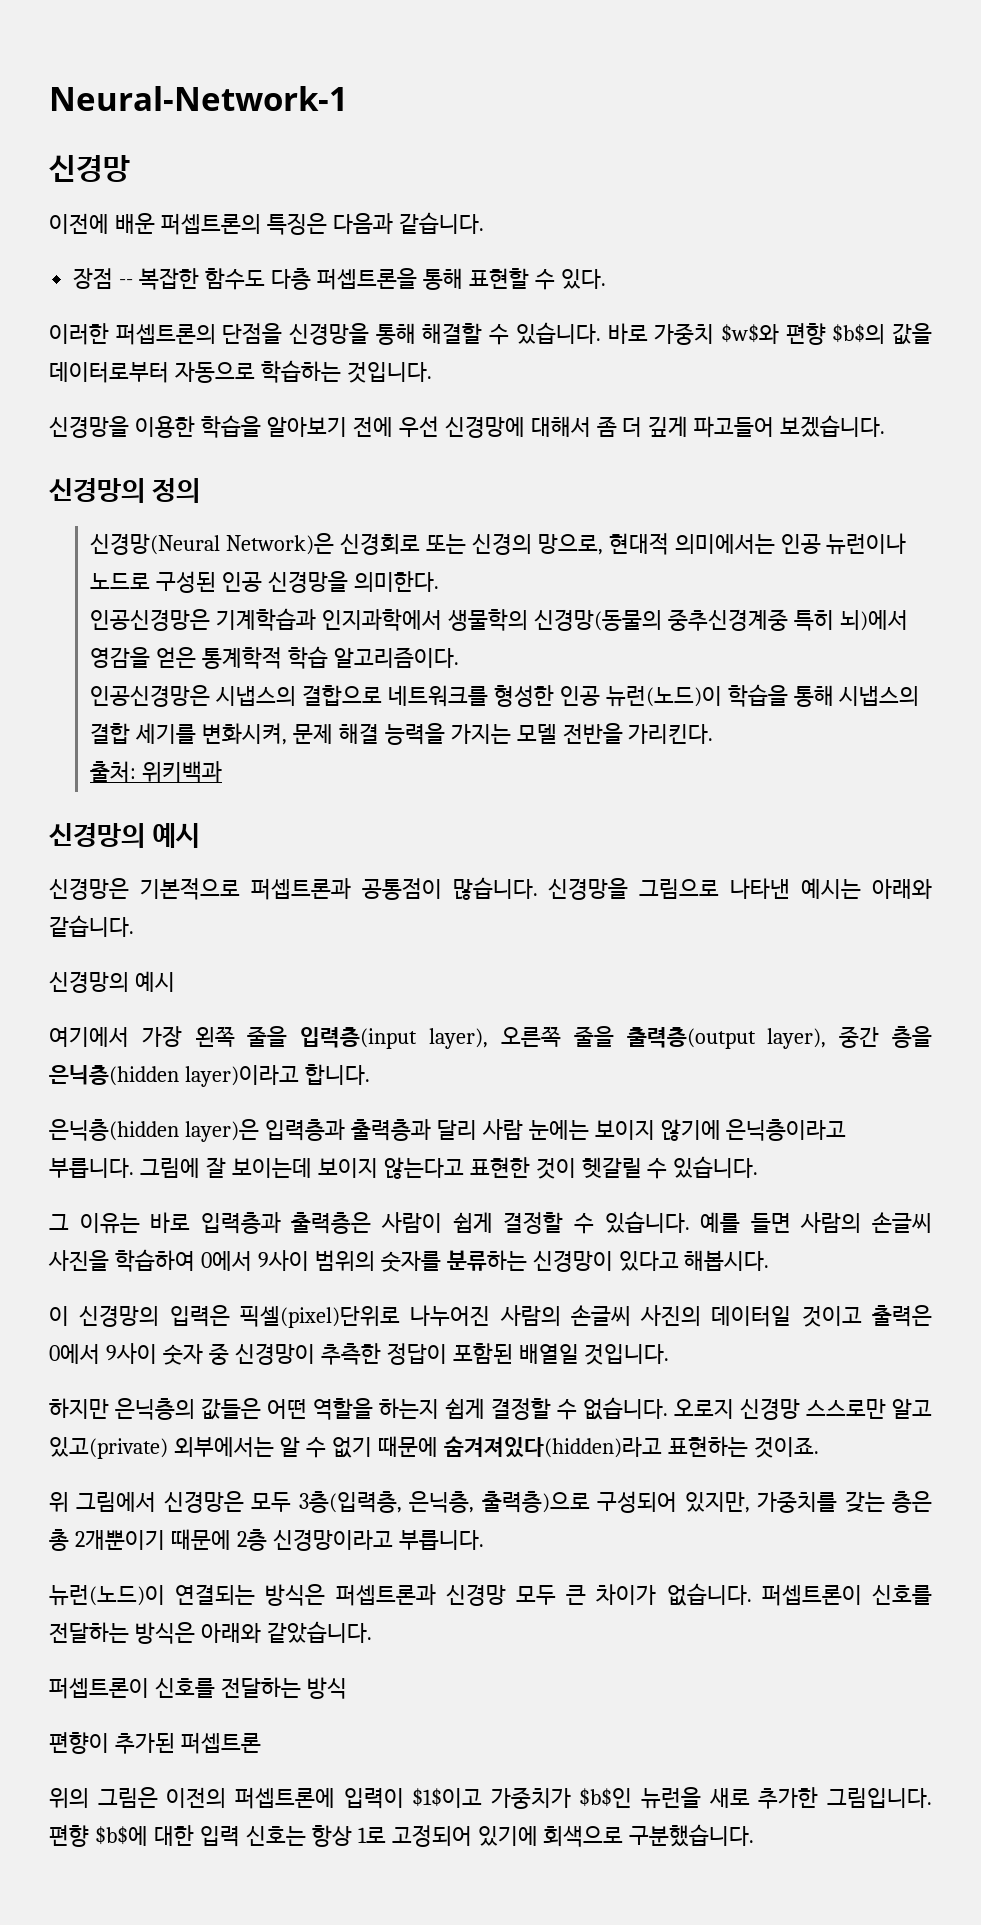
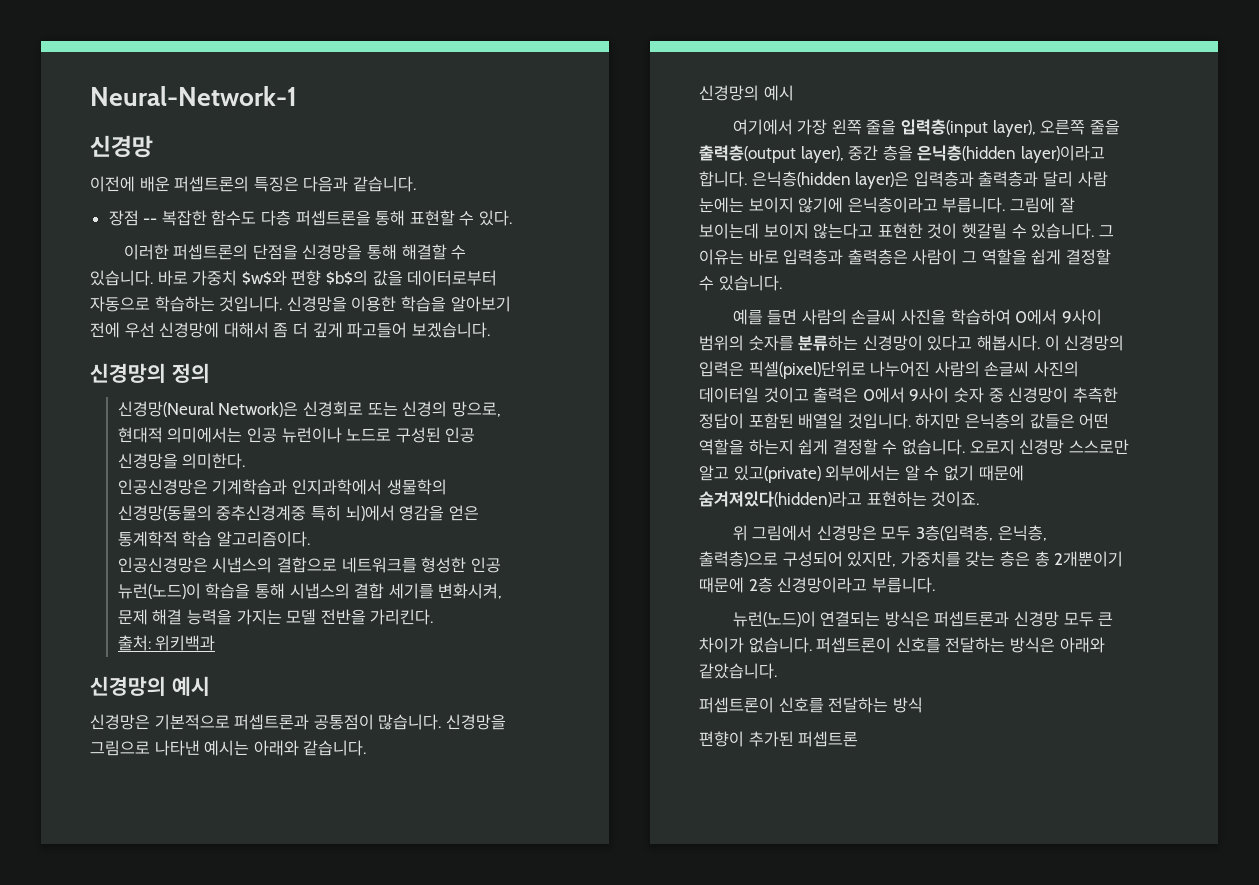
- 바로 가중치 $w$와 편향 $b$의 값을 데이터로부터 자동으로 학습하는 것입니다.
- 신경망을 이용한 학습을 알아보기 전에 우선 신경망에 대해서 좀 더 깊게 파고들어 보겠습니다.
+ 바로 가중치 $w$와 편향 $b$의 값을 데이터로부터 자동으로 학습하는 것입니다. 신경망을 이용한 학습을 알아보기 전에 우선 신경망에 대해서 좀 더 깊게 파고들어 보겠습니다.
- 여기에서 가장 왼쪽 줄을 입력층(input layer), 오른쪽 줄을 출력층(output layer), 중간 층을 은닉층(hidden layer)이라고 합니다.
- 은닉층(hidden layer)은 입력층과 출력층과 달리 사람 눈에는 보이지 않기에 은닉층이라고 부릅니다.
+ 여기에서 가장 왼쪽 줄을 입력층(input layer), 오른쪽 줄을 출력층(output layer), 중간 층을 은닉층(hidden layer)이라고 합니다. 은닉층(hidden layer)은 입력층과 출력층과 달리 사람 눈에는 보이지 않기에 은닉층이라고 부릅니다.
- 그림에 잘 보이는데 보이지 않는다고 표현한 것이 헷갈릴 수 있습니다.
- 그 이유는 바로 입력층과 출력층은 사람이 쉽게 결정할 수 있습니다. 예를 들면 사람의 손글씨 사진을 학습하여 0에서 9사이 범위의 숫자를 분류하는 신경망이 있다고 해봅시다.
- 이 신경망의 입력은 픽셀(pixel)단위로 나누어진 사람의 손글씨 사진의 데이터일 것이고 출력은 0에서 9사이 숫자 중 신경망이 추측한 정답이 포함된 배열일 것입니다.
- 하지만 은닉층의 값들은 어떤 역할을 하는지 쉽게 결정할 수 없습니다.
+ 그림에 잘 보이는데 보이지 않는다고 표현한 것이 헷갈릴 수 있습니다. 그 이유는 바로 입력층과 출력층은 사람이 그 역할을 쉽게 결정할 수 있습니다.
+ 예를 들면 사람의 손글씨 사진을 학습하여 0에서 9사이 범위의 숫자를 분류하는 신경망이 있다고 해봅시다. 이 신경망의 입력은 픽셀(pixel)단위로 나누어진 사람의 손글씨 사진의 데이터일 것이고 출력은 0에서 9사이 숫자 중 신경망이 추측한 정답이 포함된 배열일 것입니다. 하지만 은닉층의 값들은 어떤 역할을 하는지 쉽게 결정할 수 없습니다.
- 위의 그림은 이전의 퍼셉트론에 입력이 $1$이고 가중치가 $b$인 뉴런을 새로 추가한 그림입니다. 편향 $b$에 대한 입력 신호는 항상 1로 고정되어 있기에 회색으로 구분했습니다.

